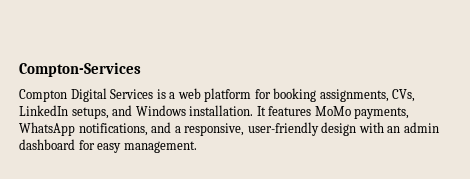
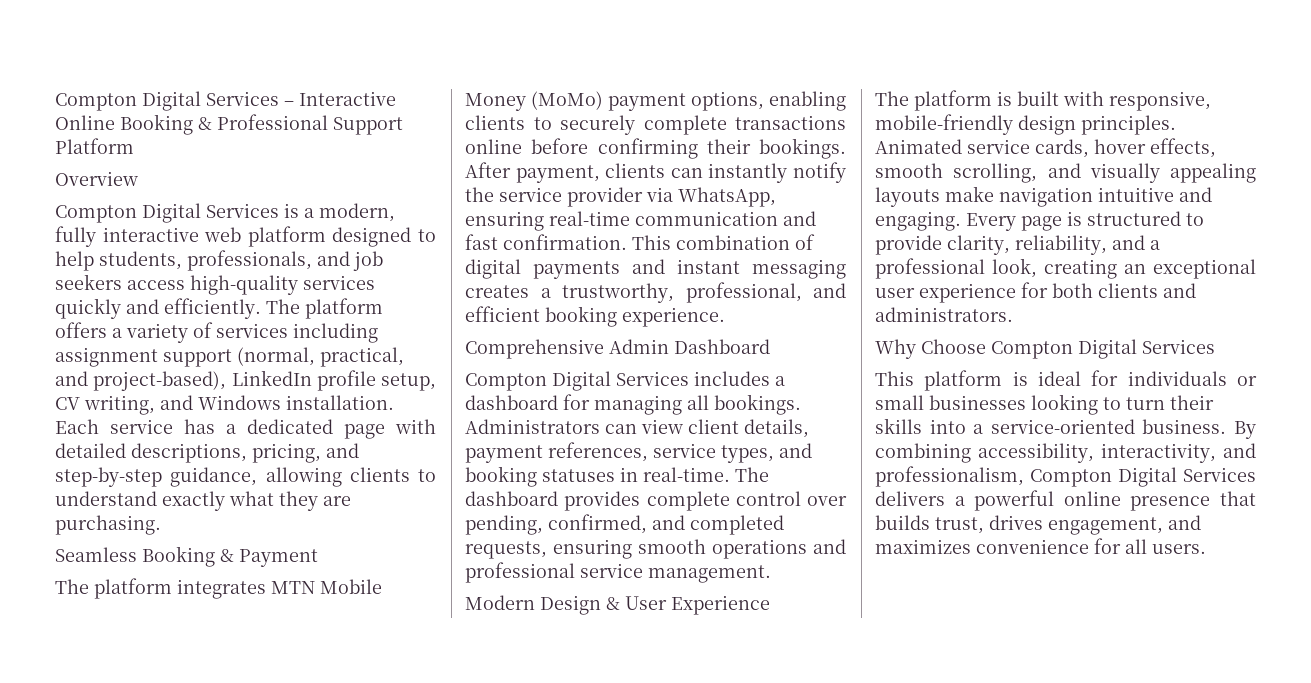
- Compton-Services
+ Compton Digital Services – Interactive Online Booking & Professional Support Platform
+ Overview
- Compton Digital Services is a web platform for booking assignments, CVs, LinkedIn setups, and Windows installation. It features MoMo payments, WhatsApp notifications, and a responsive, user-friendly design with an admin dashboard for easy management.
+ Compton Digital Services is a modern, fully interactive web platform designed to help students, professionals, and job seekers access high-quality services quickly and efficiently. The platform offers a variety of services including assignment support (normal, practical, and project-based), LinkedIn profile setup, CV writing, and Windows installation. Each service has a dedicated page with detailed descriptions, pricing, and step-by-step guidance, allowing clients to understand exactly what they are purchasing.
+ Seamless Booking & Payment
+ The platform integrates MTN Mobile Money (MoMo) payment options, enabling clients to securely complete transactions online before confirming their bookings. After payment, clients can instantly notify the service provider via WhatsApp, ensuring real-time communication and fast confirmation. This combination of digital payments and instant messaging creates a trustworthy, professional, and efficient booking experience.
+ Comprehensive Admin Dashboard
+ Compton Digital Services includes a dashboard for managing all bookings. Administrators can view client details, payment references, service types, and booking statuses in real-time. The dashboard provides complete control over pending, confirmed, and completed requests, ensuring smooth operations and professional service management.
+ Modern Design & User Experience
+ The platform is built with responsive, mobile-friendly design principles. Animated service cards, hover effects, smooth scrolling, and visually appealing layouts make navigation intuitive and engaging. Every page is structured to provide clarity, reliability, and a professional look, creating an exceptional user experience for both clients and administrators.
+ Why Choose Compton Digital Services
+ This platform is ideal for individuals or small businesses looking to turn their skills into a service-oriented business. By combining accessibility, interactivity, and professionalism, Compton Digital Services delivers a powerful online presence that builds trust, drives engagement, and maximizes convenience for all users.

